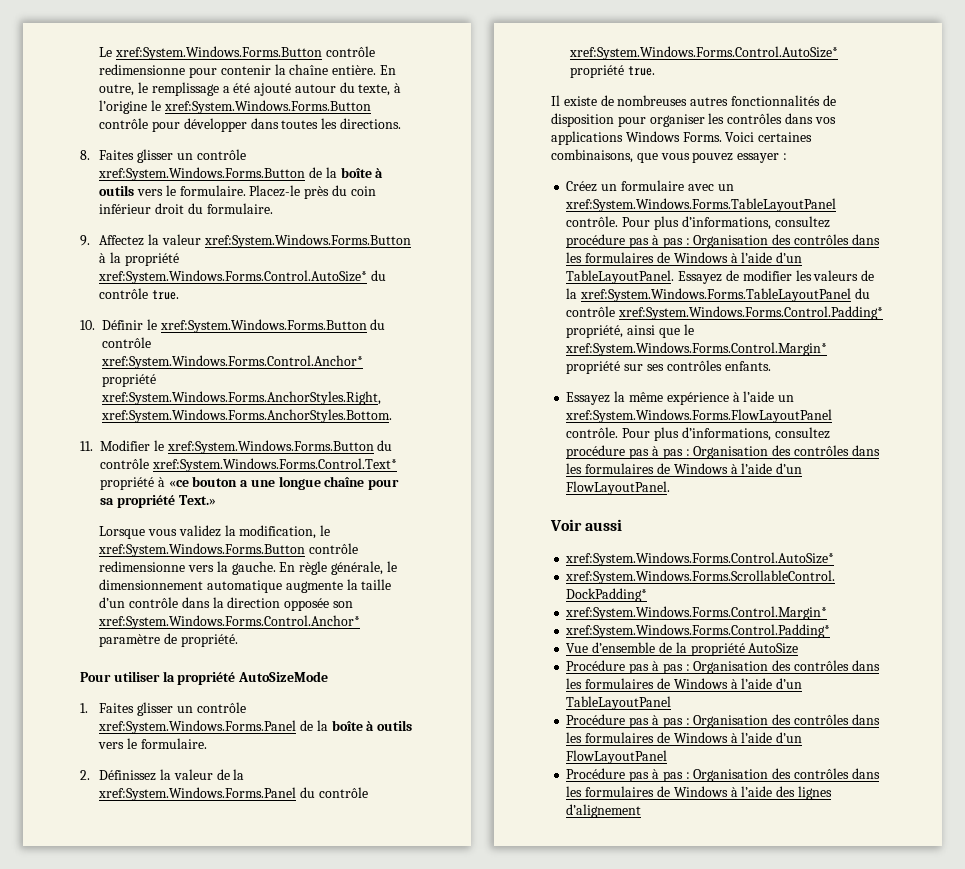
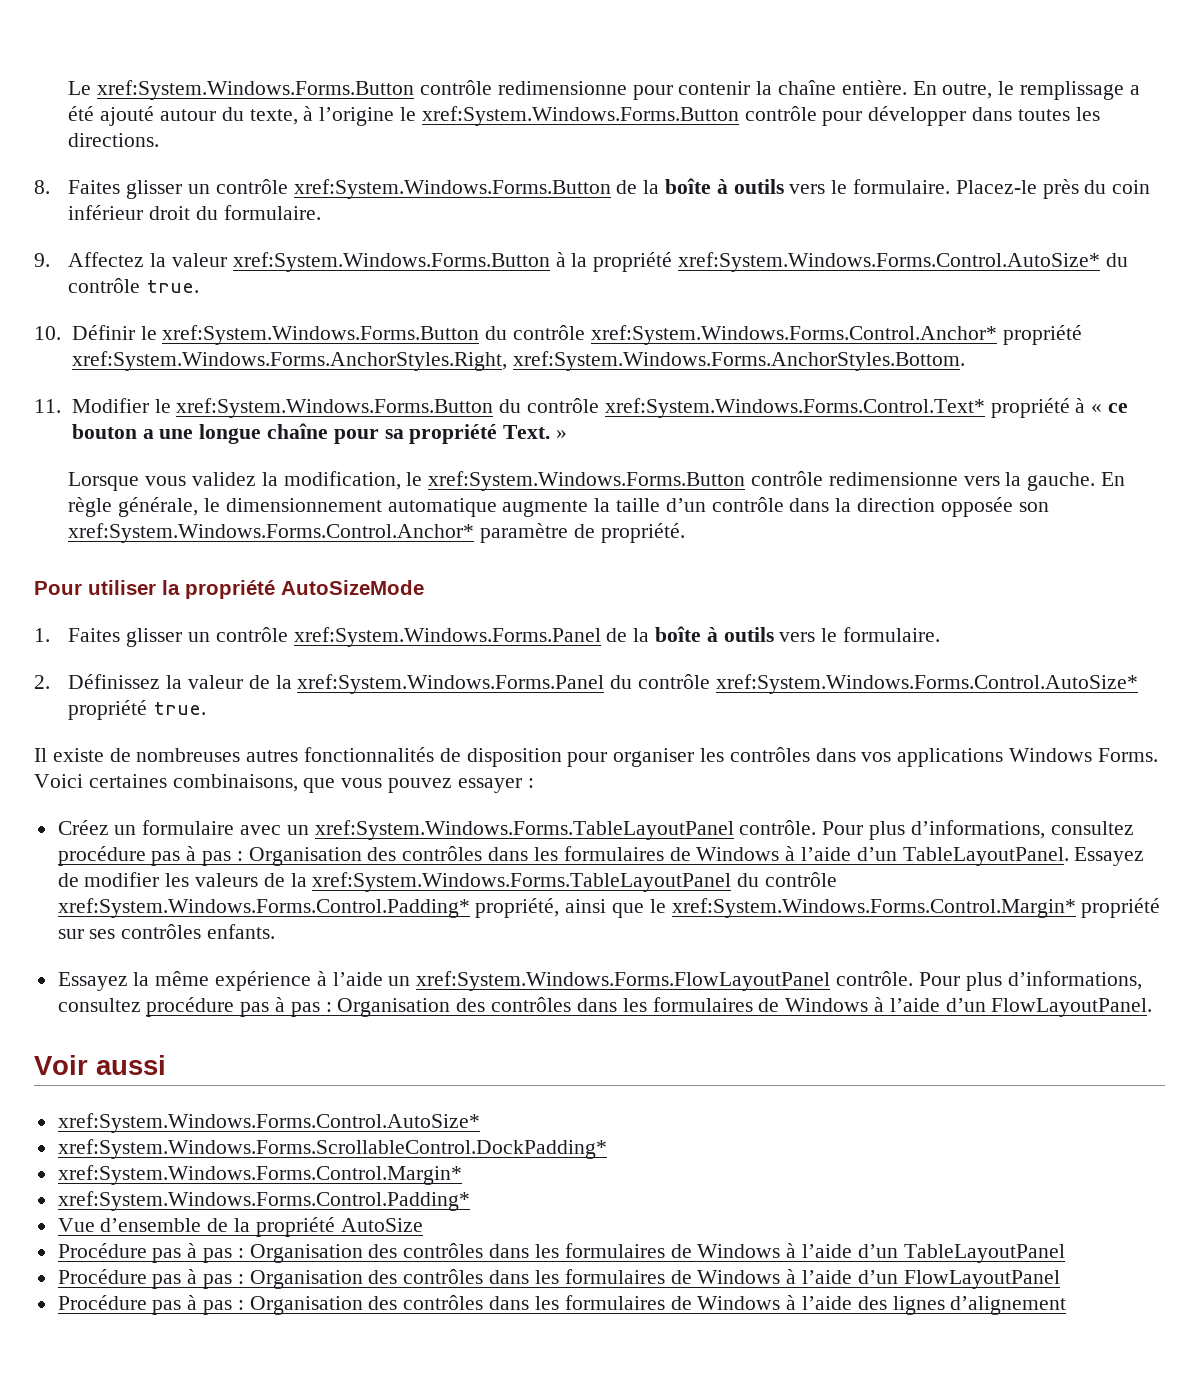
- 11. Modifier le xref:System.Windows.Forms.Button du contrôle xref:System.Windows.Forms.Control.Text* propriété à «ce bouton a une longue chaîne pour sa propriété Text.»
+ 11. Modifier le xref:System.Windows.Forms.Button du contrôle xref:System.Windows.Forms.Control.Text* propriété à « ce bouton a une longue chaîne pour sa propriété Text. »

